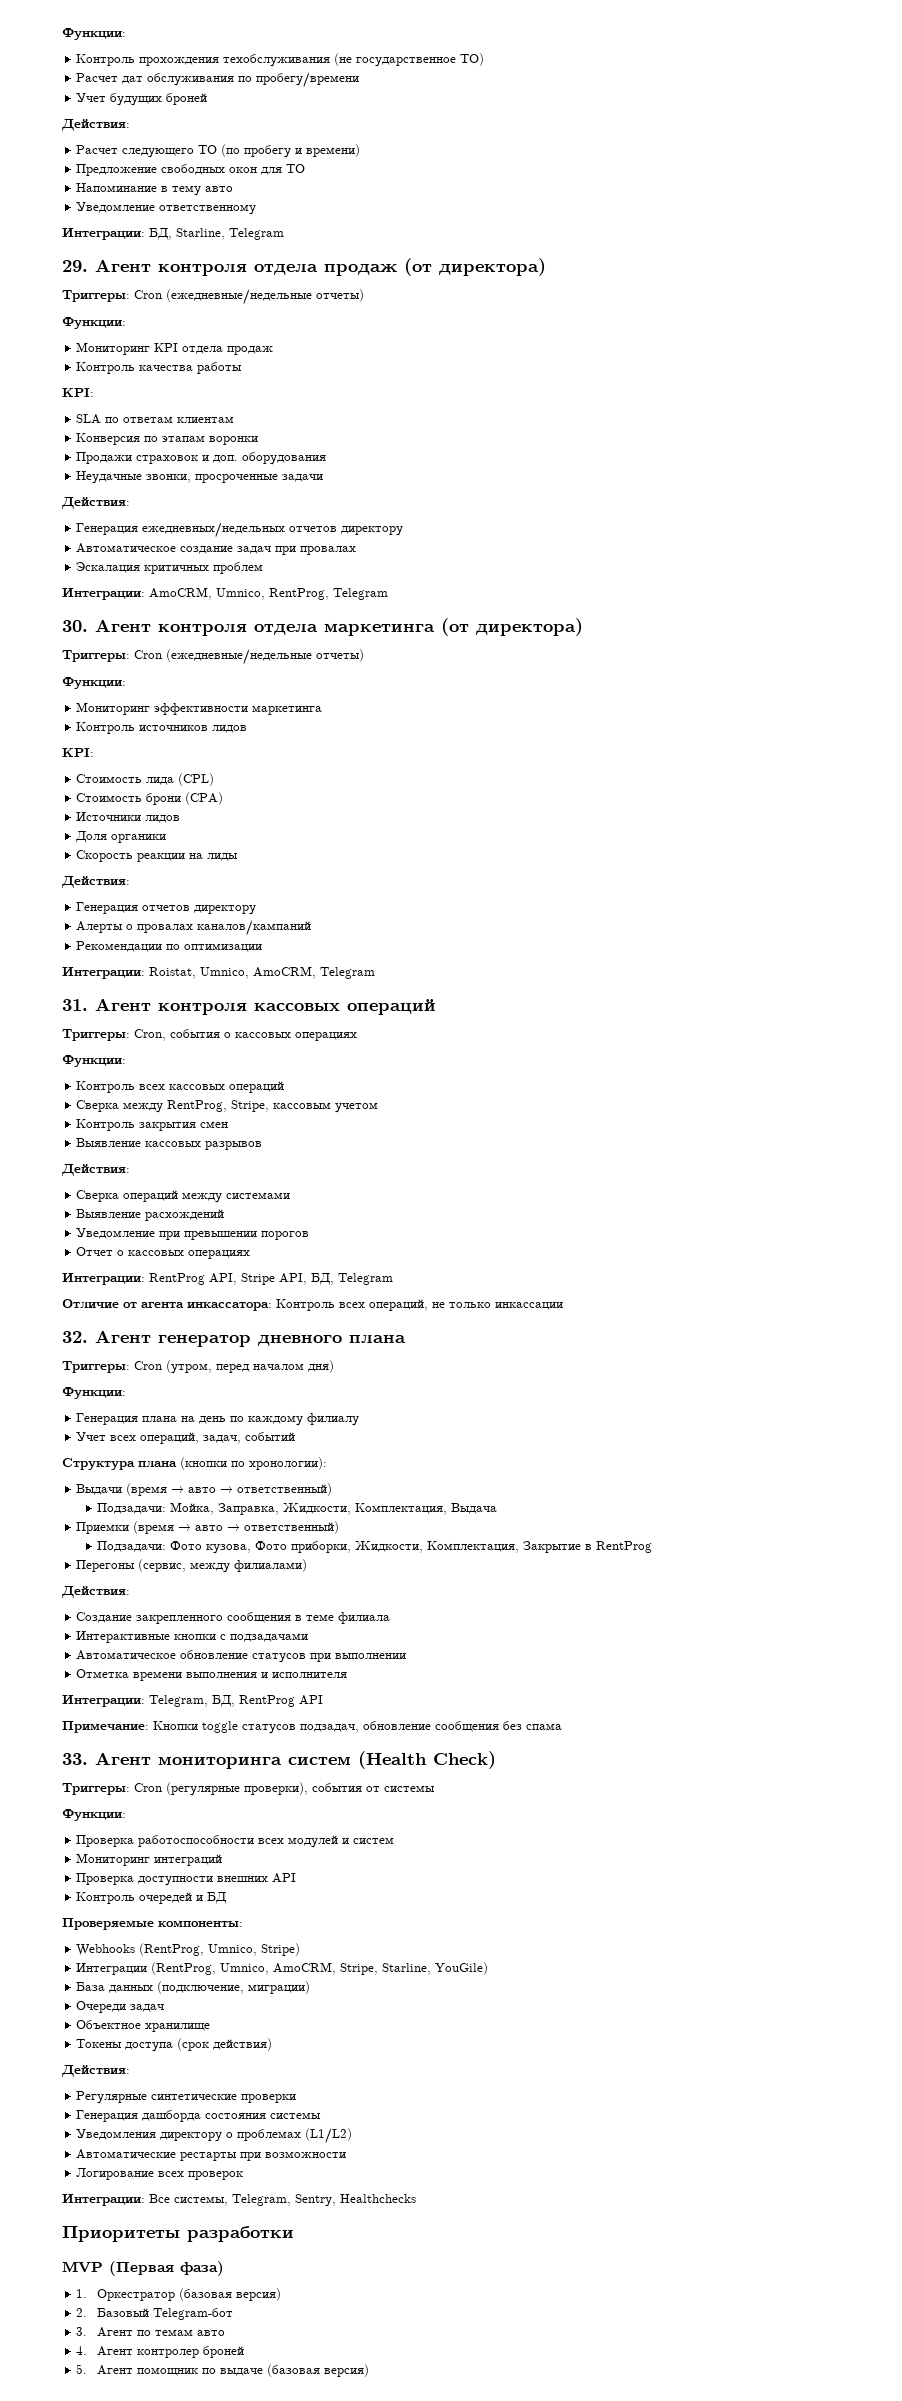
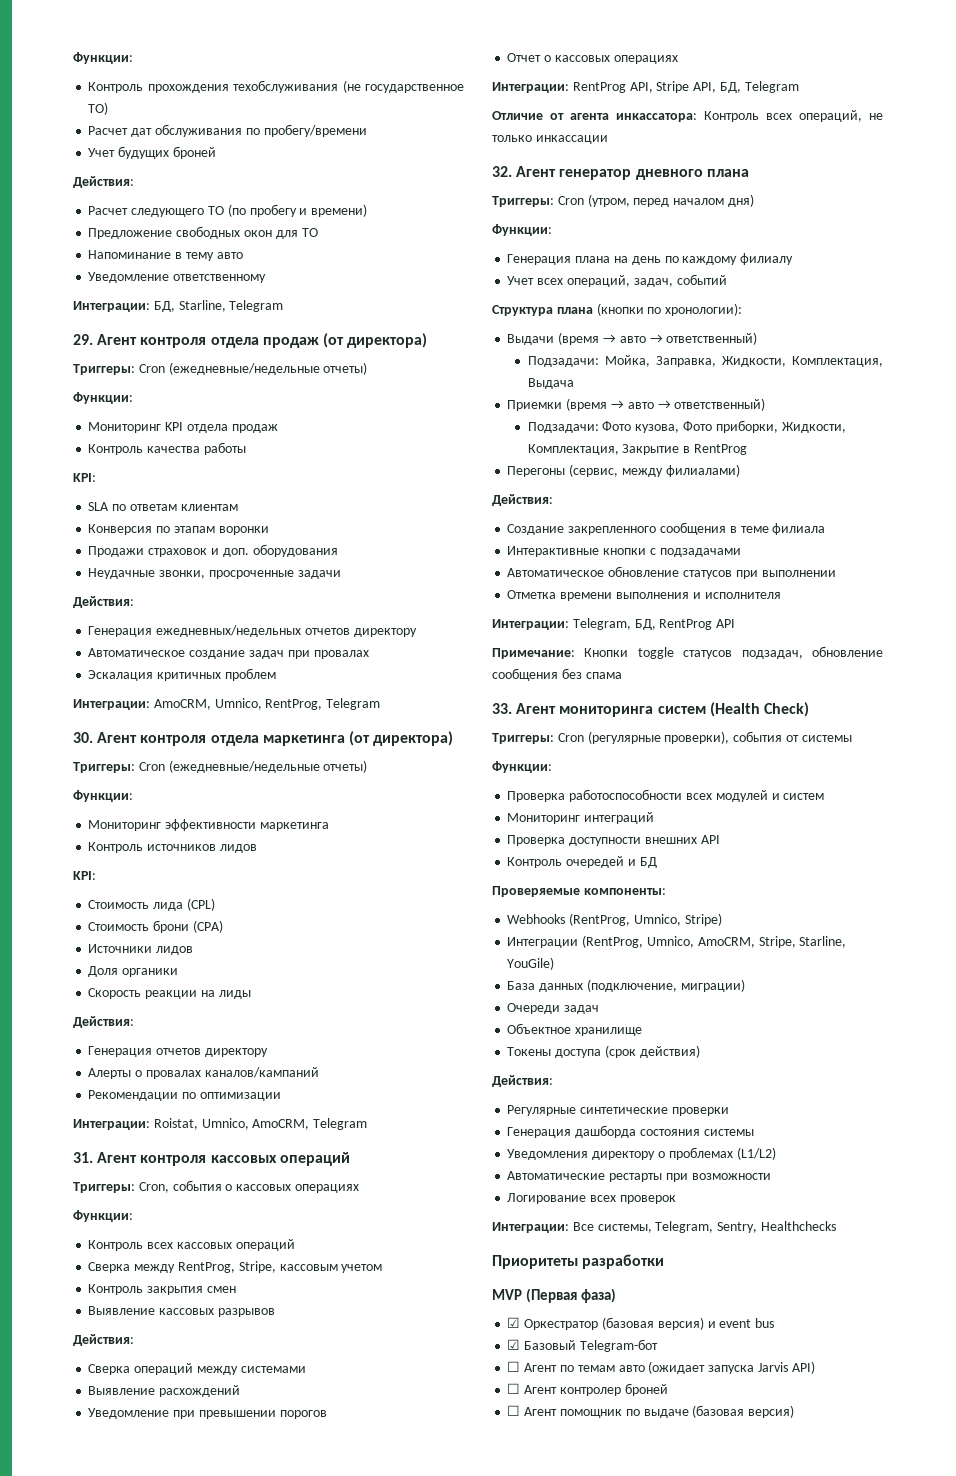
- 1. Оркестратор (базовая версия)
- 2. Базовый Telegram-бот
+ ☑ Оркестратор (базовая версия) и event bus
+ ☑ Базовый Telegram-бот
- 3. Агент по темам авто
- 4. Агент контролер броней
+ ☐ Агент по темам авто (ожидает запуска Jarvis API)
+ ☐ Агент контролер броней
- 5. Агент помощник по выдаче (базовая версия)
+ ☐ Агент помощник по выдаче (базовая версия)

